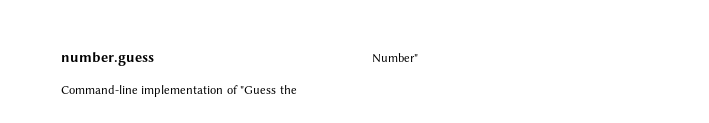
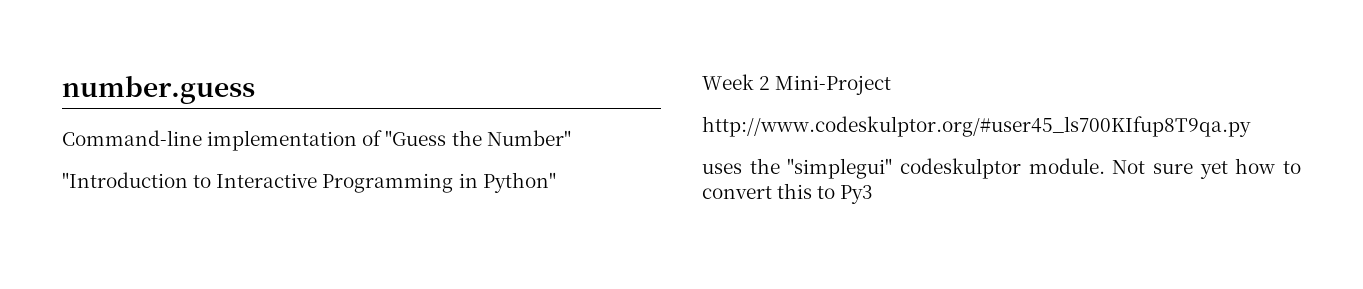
+ "Introduction to Interactive Programming in Python"
+ Week 2 Mini-Project
+ http://www.codeskulptor.org/#user45_ls700KIfup8T9qa.py
+ uses the "simplegui" codeskulptor module. Not sure yet how to convert this to Py3

